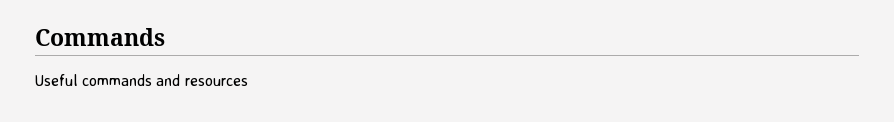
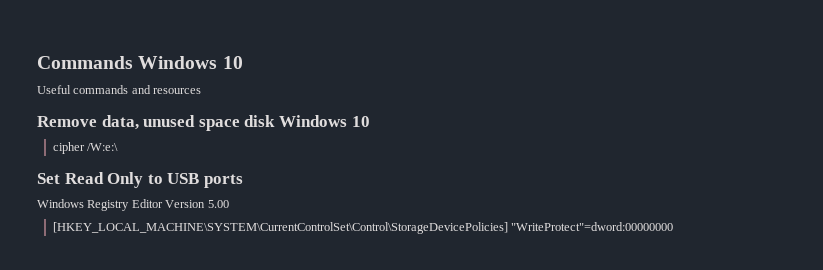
- Commands
+ Commands Windows 10
+ Remove data, unused space disk Windows 10
+ cipher /W:e:\
+ Set Read Only to USB ports
+ Windows Registry Editor Version 5.00
+ [HKEY_LOCAL_MACHINE\SYSTEM\CurrentControlSet\Control\StorageDevicePolicies] "WriteProtect"=dword:00000000

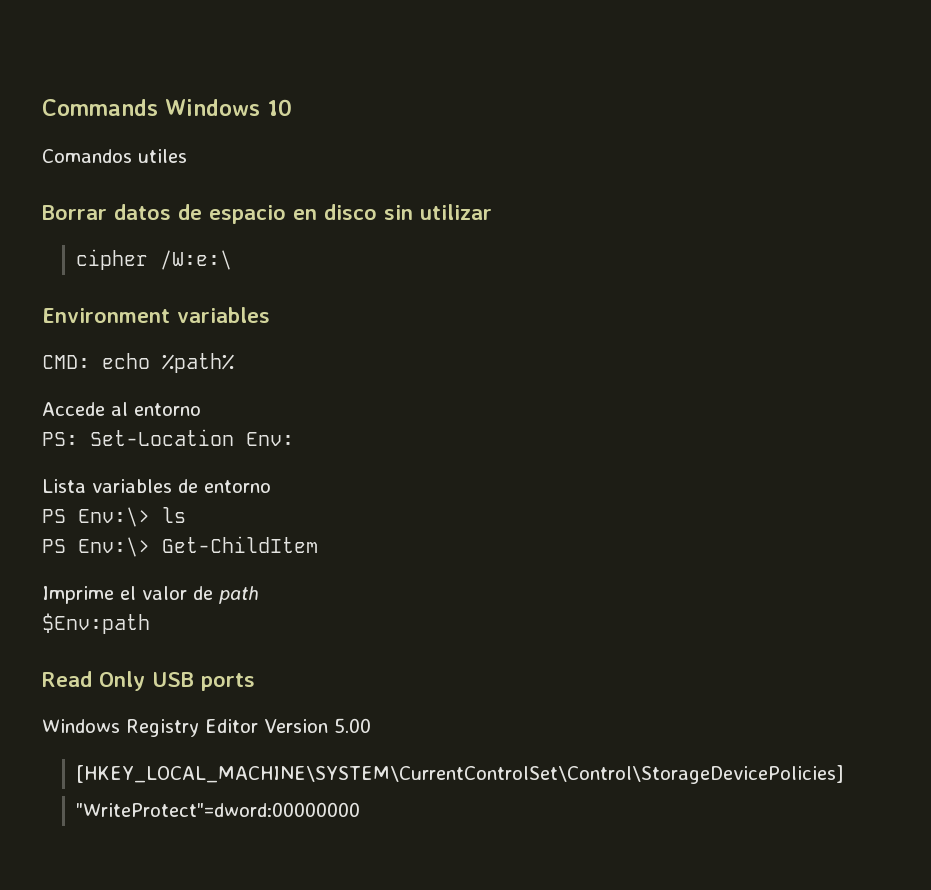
- Useful commands and resources
- Remove data, unused space disk Windows 10
+ Comandos utiles
+ Borrar datos de espacio en disco sin utilizar
  cipher /W:e:\
- Set Read Only to USB ports
+ Environment variables
+ CMD: echo %path%
+ Accede al entorno
+ PS: Set-Location Env:
+ Lista variables de entorno
+ PS Env:\> ls
+ PS Env:\> Get-ChildItem
+ Imprime el valor de path
+ $Env:path
+ Read Only USB ports
- [HKEY_LOCAL_MACHINE\SYSTEM\CurrentControlSet\Control\StorageDevicePolicies] "WriteProtect"=dword:00000000
+ [HKEY_LOCAL_MACHINE\SYSTEM\CurrentControlSet\Control\StorageDevicePolicies]
+ "WriteProtect"=dword:00000000

